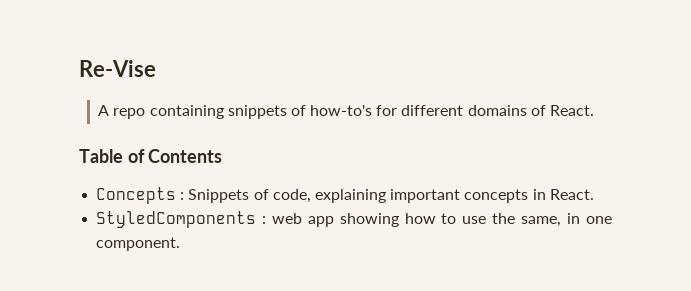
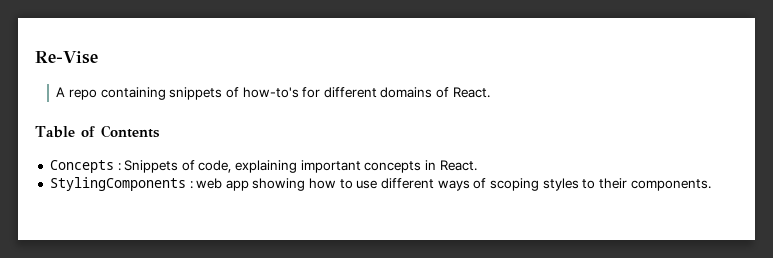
- StyledComponents : web app showing how to use the same, in one component.
+ StylingComponents : web app showing how to use different ways of scoping styles to their components.

